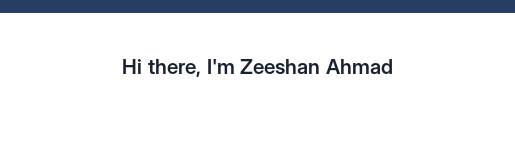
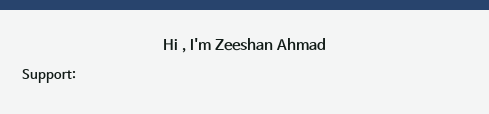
- Hi there, I'm Zeeshan Ahmad
+ Hi , I'm Zeeshan Ahmad
+ Support:

